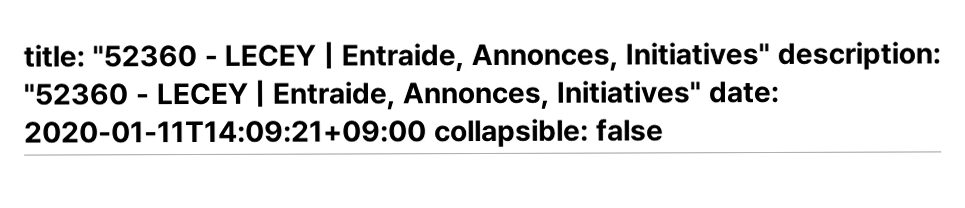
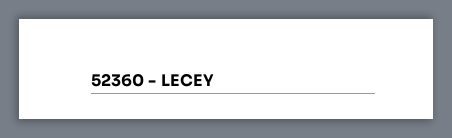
- title: "52360 - LECEY | Entraide, Annonces, Initiatives" description: "52360 - LECEY | Entraide, Annonces, Initiatives" date: 2020-01-11T14:09:21+09:00 collapsible: false
+ 52360 - LECEY

